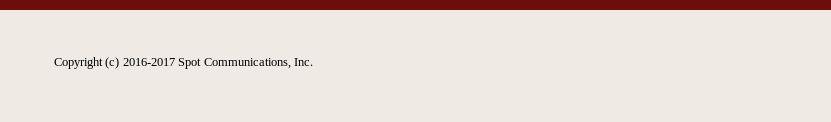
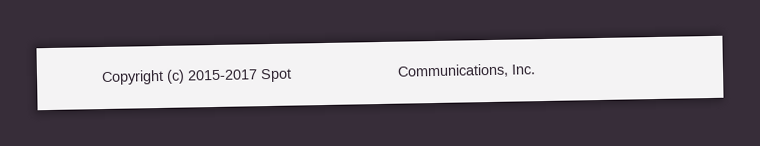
- Copyright (c) 2016-2017 Spot Communications, Inc.
+ Copyright (c) 2015-2017 Spot Communications, Inc.

